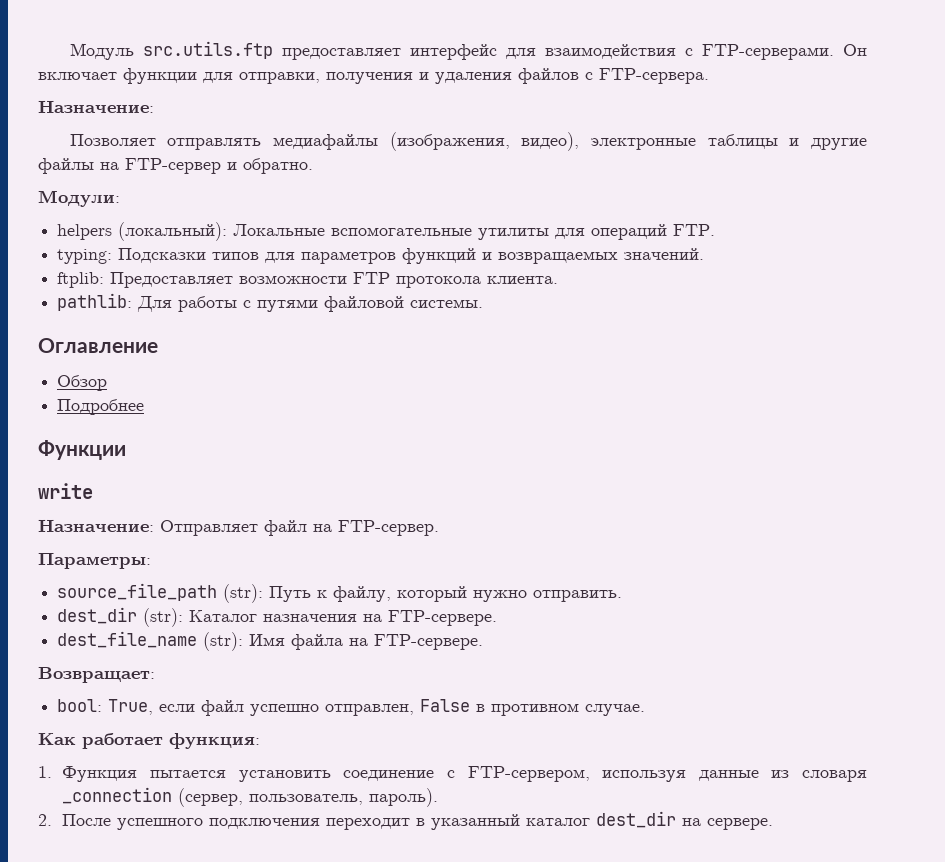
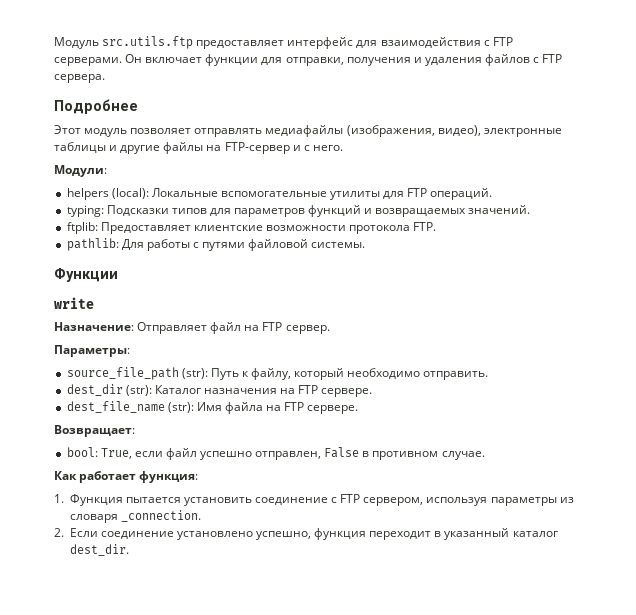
- Модуль src.utils.ftp предоставляет интерфейс для взаимодействия с FTP-серверами.
+ Модуль src.utils.ftp предоставляет интерфейс для взаимодействия с FTP серверами.
- Он включает функции для отправки, получения и удаления файлов с FTP-сервера.
- Назначение:
- Позволяет отправлять медиафайлы (изображения, видео), электронные таблицы и другие файлы на FTP-сервер и обратно.
+ Он включает функции для отправки, получения и удаления файлов с FTP сервера.
+ Подробнее
+ Этот модуль позволяет отправлять медиафайлы (изображения, видео), электронные таблицы и другие файлы на FTP-сервер и с него.
- helpers (локальный): Локальные вспомогательные утилиты для операций FTP.
+ helpers (local): Локальные вспомогательные утилиты для FTP операций.
- ftplib: Предоставляет возможности FTP протокола клиента.
+ ftplib: Предоставляет клиентские возможности протокола FTP.
- Оглавление
- Обзор
- Подробнее
- Назначение: Отправляет файл на FTP-сервер.
+ Назначение: Отправляет файл на FTP сервер.
- source_file_path (str): Путь к файлу, который нужно отправить.
+ source_file_path (str): Путь к файлу, который необходимо отправить.
- dest_dir (str): Каталог назначения на FTP-сервере.
+ dest_dir (str): Каталог назначения на FTP сервере.
- dest_file_name (str): Имя файла на FTP-сервере.
+ dest_file_name (str): Имя файла на FTP сервере.
- 1. Функция пытается установить соединение с FTP-сервером, используя данные из словаря _connection (сервер, пользователь, пароль).
- 2. После успешного подключения переходит в указанный каталог dest_dir на сервере.
+ 1. Функция пытается установить соединение с FTP сервером, используя параметры из словаря _connection.
+ 2. Если соединение установлено успешно, функция переходит в указанный каталог dest_dir.

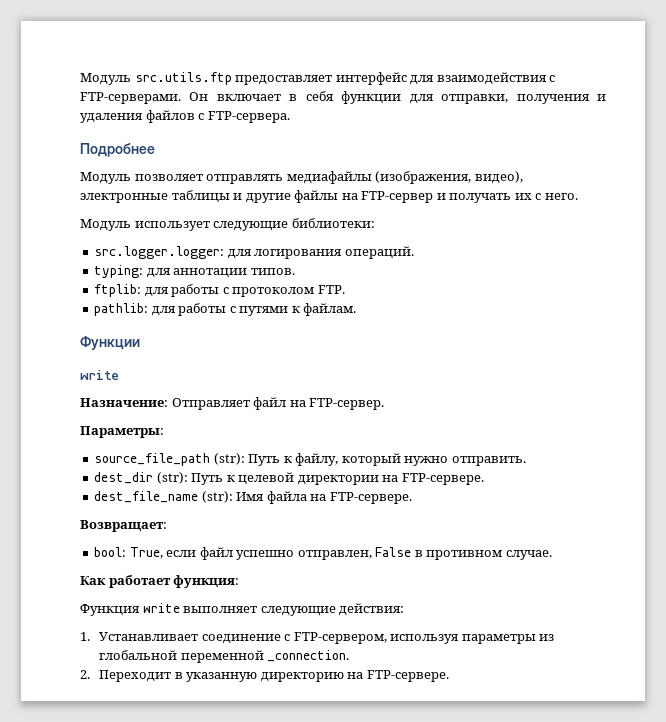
- Модуль src.utils.ftp предоставляет интерфейс для взаимодействия с FTP серверами. Он включает функции для отправки, получения и удаления файлов с FTP сервера.
+ Модуль src.utils.ftp предоставляет интерфейс для взаимодействия с FTP-серверами. Он включает в себя функции для отправки, получения и удаления файлов с FTP-сервера.
- Этот модуль позволяет отправлять медиафайлы (изображения, видео), электронные таблицы и другие файлы на FTP-сервер и с него.
+ Модуль позволяет отправлять медиафайлы (изображения, видео), электронные таблицы и другие файлы на FTP-сервер и получать их с него.
- Модули:
- helpers (local): Локальные вспомогательные утилиты для FTP операций.
- typing: Подсказки типов для параметров функций и возвращаемых значений.
- ftplib: Предоставляет клиентские возможности протокола FTP.
+ Модуль использует следующие библиотеки:
+ src.logger.logger: для логирования операций.
+ typing: для аннотации типов.
+ ftplib: для работы с протоколом FTP.
- pathlib: Для работы с путями файловой системы.
+ pathlib: для работы с путями к файлам.
- Назначение: Отправляет файл на FTP сервер.
+ Назначение: Отправляет файл на FTP-сервер.
- source_file_path (str): Путь к файлу, который необходимо отправить.
+ source_file_path (str): Путь к файлу, который нужно отправить.
- dest_dir (str): Каталог назначения на FTP сервере.
+ dest_dir (str): Путь к целевой директории на FTP-сервере.
- dest_file_name (str): Имя файла на FTP сервере.
+ dest_file_name (str): Имя файла на FTP-сервере.
- 1. Функция пытается установить соединение с FTP сервером, используя параметры из словаря _connection.
+ Функция write выполняет следующие действия:
+ 1. Устанавливает соединение с FTP-сервером, используя параметры из глобальной переменной _connection.
- 2. Если соединение установлено успешно, функция переходит в указанный каталог dest_dir.
+ 2. Переходит в указанную директорию на FTP-сервере.

